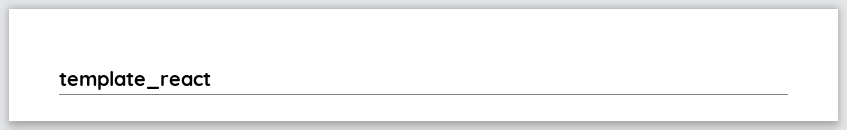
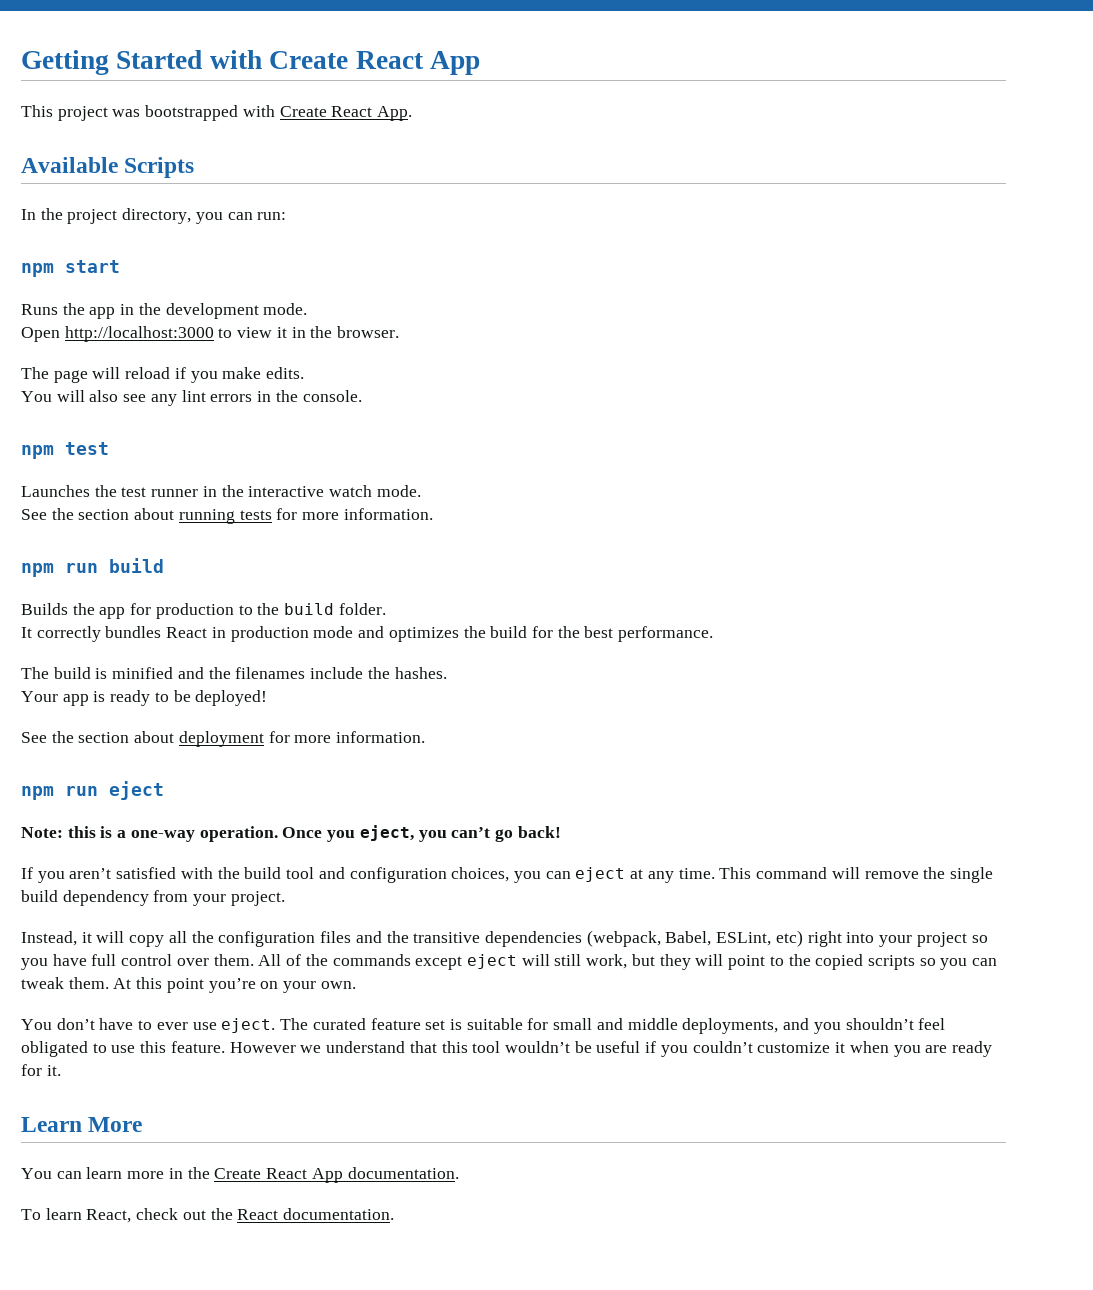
- template_react
+ Getting Started with Create React App
+ This project was bootstrapped with Create React App.
+ Available Scripts
+ In the project directory, you can run:
+ npm start
+ Runs the app in the development mode.
+ Open http://localhost:3000 to view it in the browser.
+ The page will reload if you make edits.
+ You will also see any lint errors in the console.
+ npm test
+ Launches the test runner in the interactive watch mode.
+ See the section about running tests for more information.
+ npm run build
+ Builds the app for production to the build folder.
+ It correctly bundles React in production mode and optimizes the build for the best performance.
+ The build is minified and the filenames include the hashes.
+ Your app is ready to be deployed!
+ See the section about deployment for more information.
+ npm run eject
+ Note: this is a one-way operation. Once you eject, you can’t go back!
+ If you aren’t satisfied with the build tool and configuration choices, you can eject at any time. This command will remove the single build dependency from your project.
+ Instead, it will copy all the configuration files and the transitive dependencies (webpack, Babel, ESLint, etc) right into your project so you have full control over them. All of the commands except eject will still work, but they will point to the copied scripts so you can tweak them. At this point you’re on your own.
+ You don’t have to ever use eject. The curated feature set is suitable for small and middle deployments, and you shouldn’t feel obligated to use this feature. However we understand that this tool wouldn’t be useful if you couldn’t customize it when you are ready for it.
+ Learn More
+ You can learn more in the Create React App documentation.
+ To learn React, check out the React documentation.

